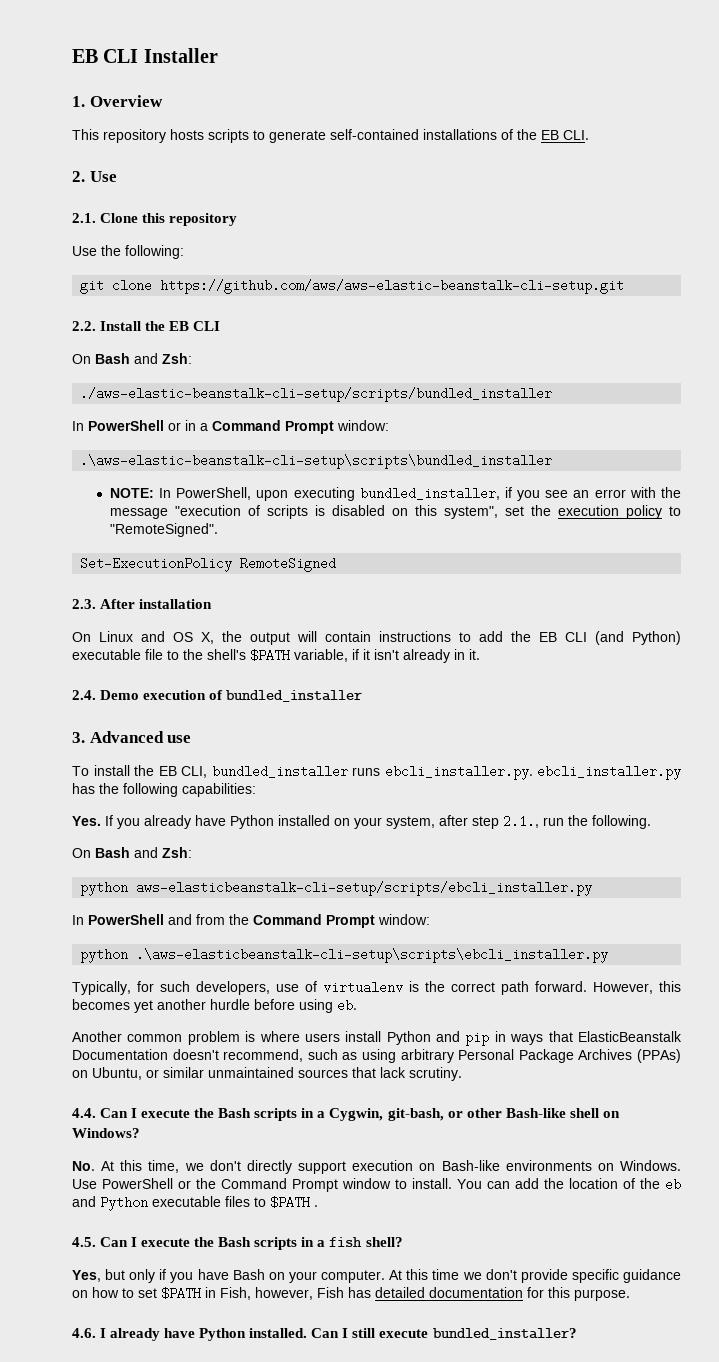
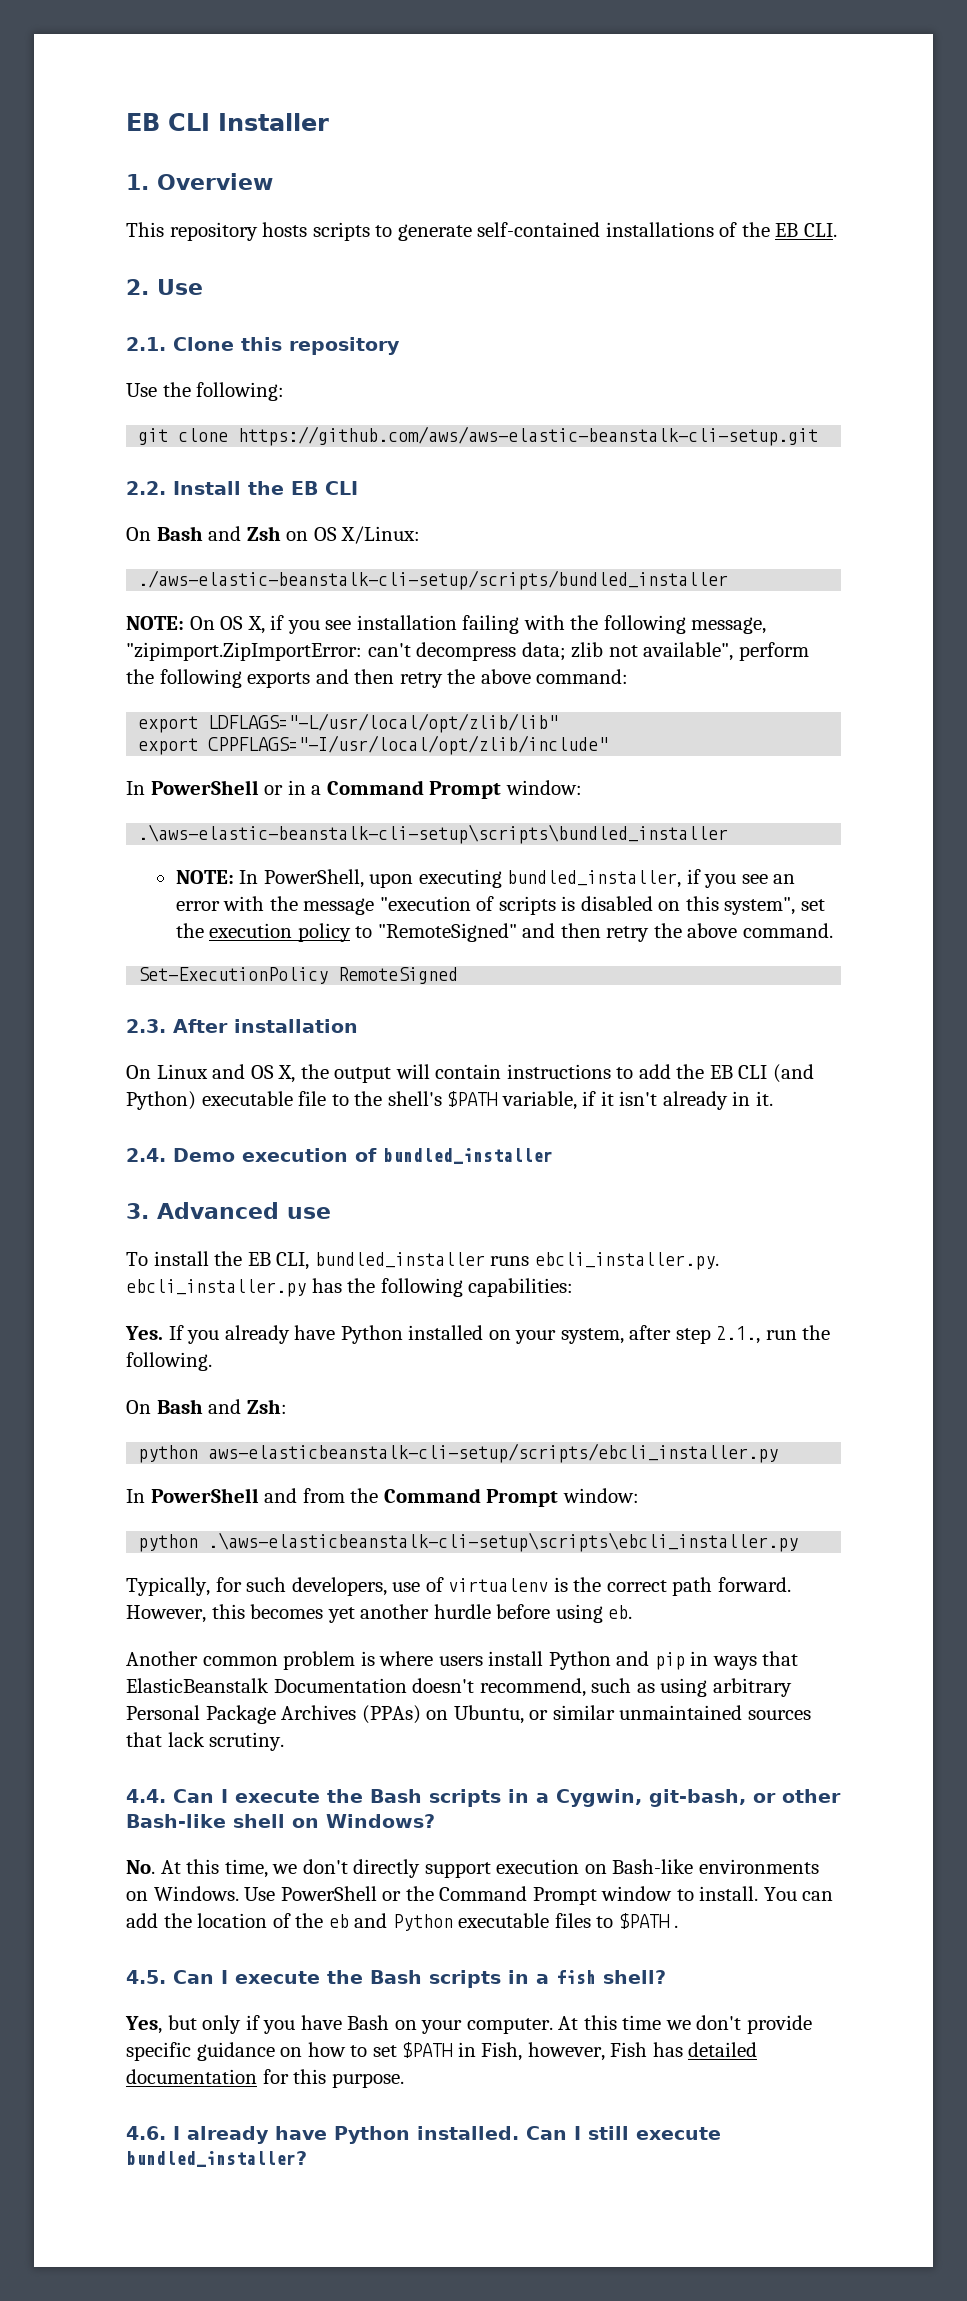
  2.2. Install the EB CLI
- On Bash and Zsh:
+ On Bash and Zsh on OS X/Linux:
  ./aws-elastic-beanstalk-cli-setup/scripts/bundled_installer
+ NOTE: On OS X, if you see installation failing with the following message, "zipimport.ZipImportError: can't decompress data; zlib not available", perform the following exports and then retry the above command:
+ export LDFLAGS="-L/usr/local/opt/zlib/lib"
+ export CPPFLAGS="-I/usr/local/opt/zlib/include"
- NOTE: In PowerShell, upon executing bundled_installer, if you see an error with the message "execution of scripts is disabled on this system", set the execution policy to "RemoteSigned".
+ NOTE: In PowerShell, upon executing bundled_installer, if you see an error with the message "execution of scripts is disabled on this system", set the execution policy to "RemoteSigned" and then retry the above command.

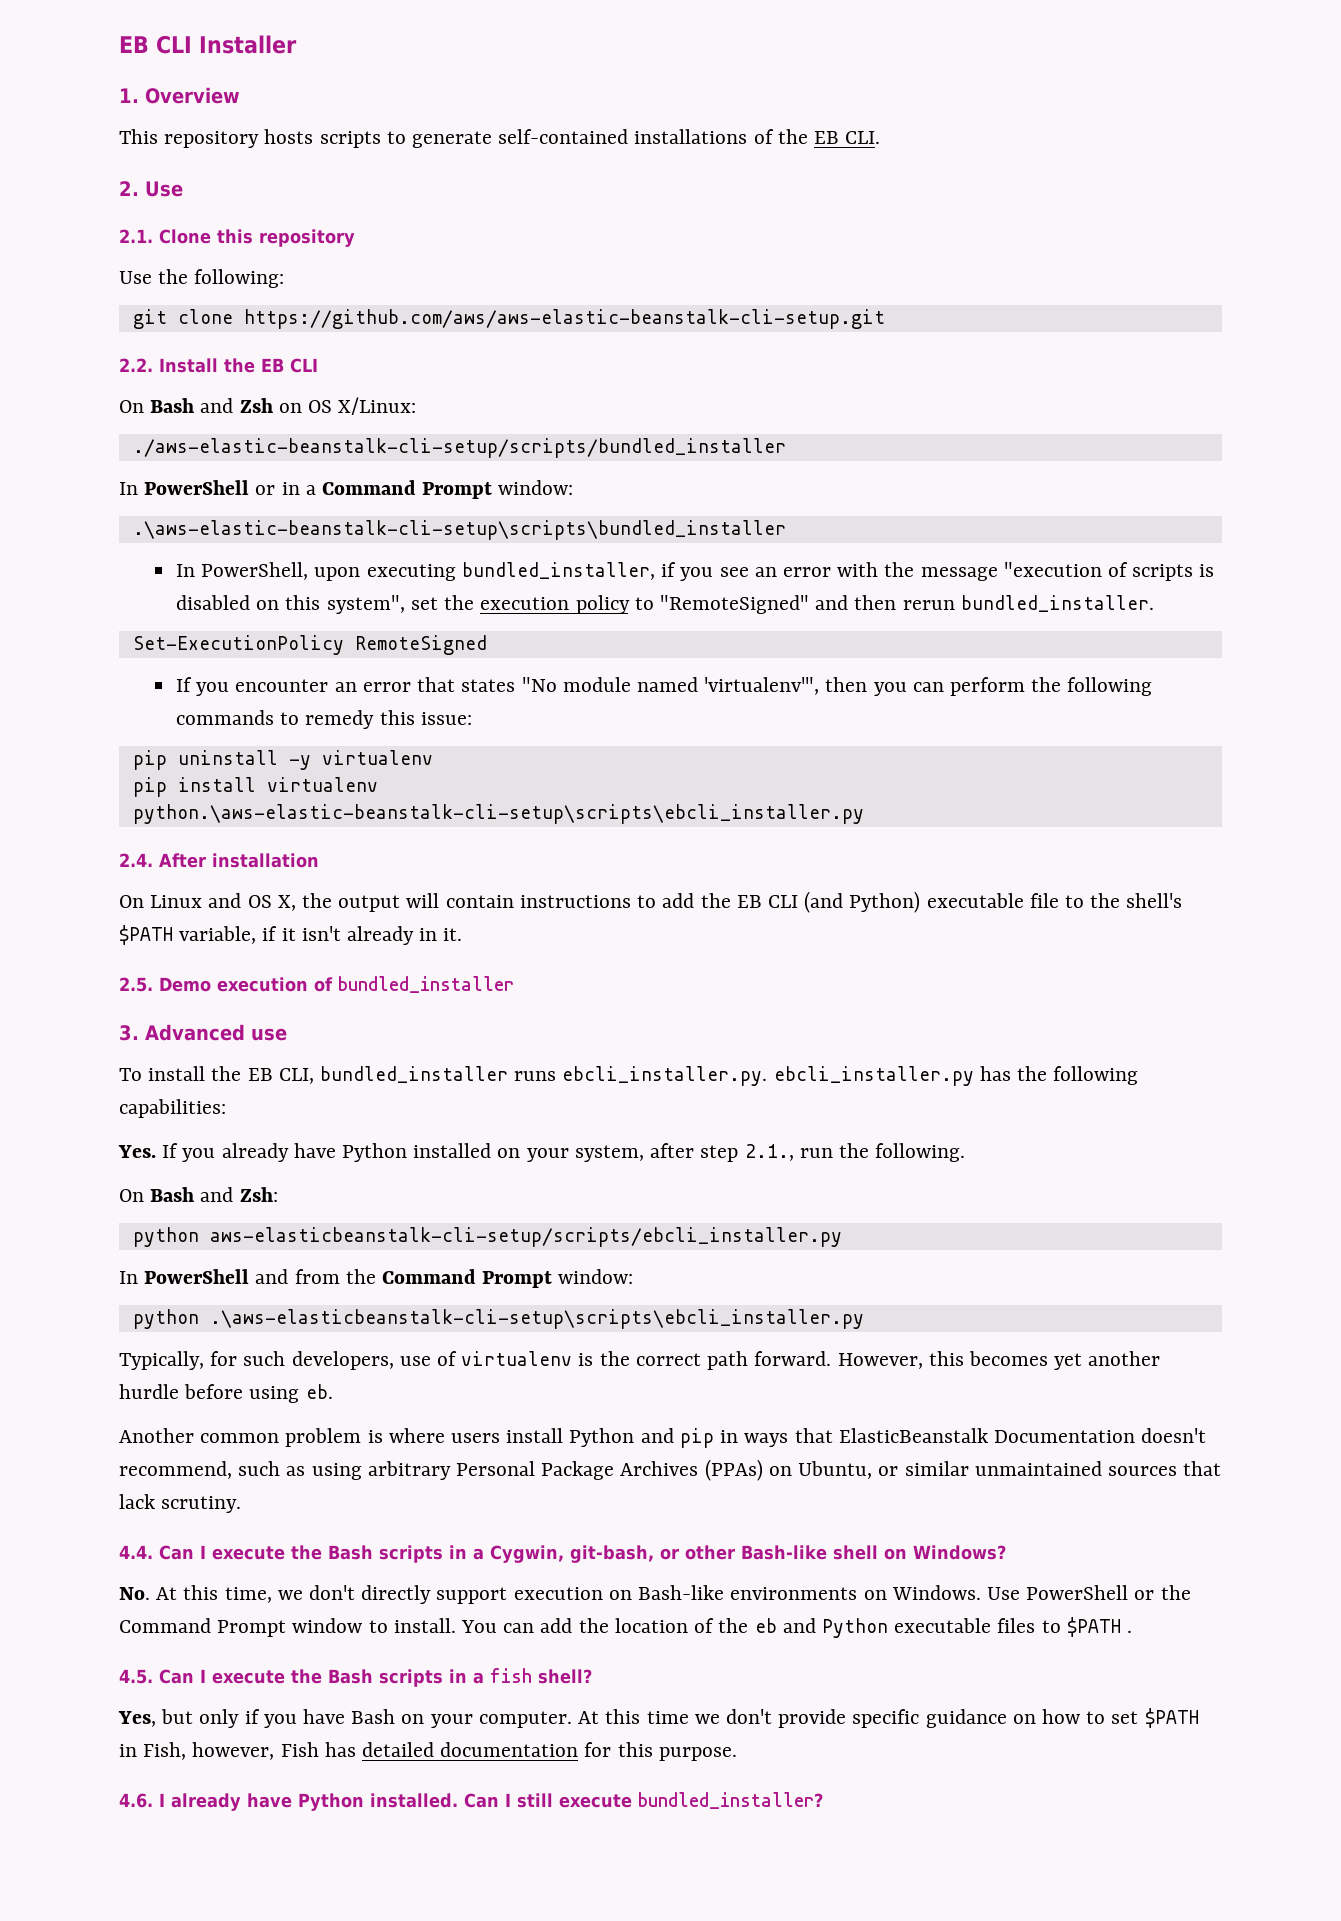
- NOTE: On OS X, if you see installation failing with the following message, "zipimport.ZipImportError: can't decompress data; zlib not available", perform the following exports and then retry the above command:
- export LDFLAGS="-L/usr/local/opt/zlib/lib"
- export CPPFLAGS="-I/usr/local/opt/zlib/include"
- NOTE: In PowerShell, upon executing bundled_installer, if you see an error with the message "execution of scripts is disabled on this system", set the execution policy to "RemoteSigned" and then retry the above command.
+ In PowerShell, upon executing bundled_installer, if you see an error with the message "execution of scripts is disabled on this system", set the execution policy to "RemoteSigned" and then rerun bundled_installer.
  Set-ExecutionPolicy RemoteSigned
- 2.3. After installation
+ If you encounter an error that states "No module named 'virtualenv'", then you can perform the following commands to remedy this issue:
+ pip uninstall -y virtualenv
+ pip install virtualenv
+ python.\aws-elastic-beanstalk-cli-setup\scripts\ebcli_installer.py
+ 2.4. After installation
- 2.4. Demo execution of bundled_installer
+ 2.5. Demo execution of bundled_installer

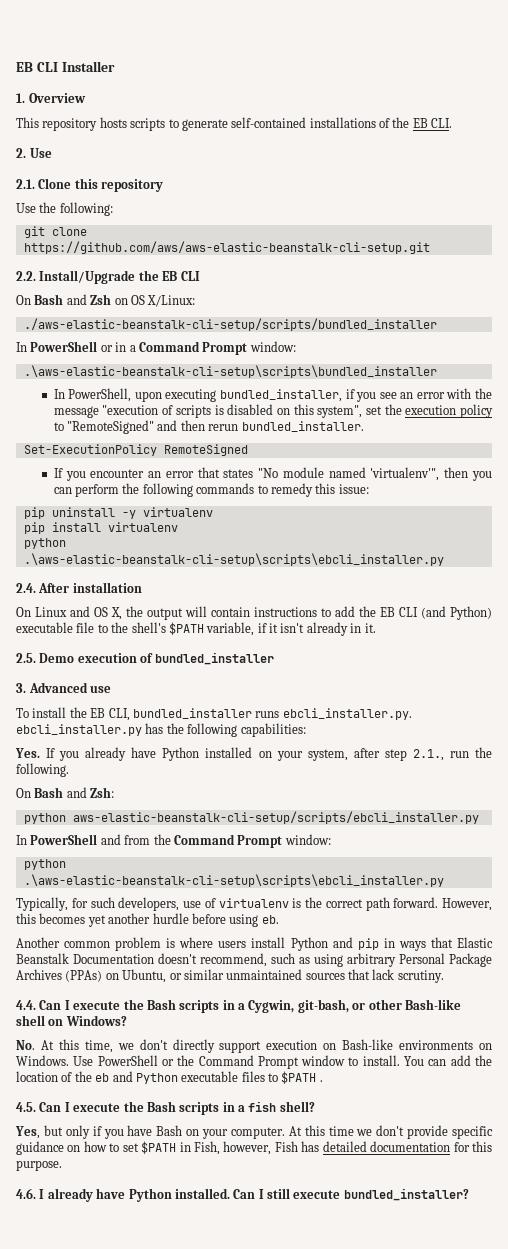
- 2.2. Install the EB CLI
+ 2.2. Install/Upgrade the EB CLI
  pip install virtualenv
- python.\aws-elastic-beanstalk-cli-setup\scripts\ebcli_installer.py
+ python .\aws-elastic-beanstalk-cli-setup\scripts\ebcli_installer.py
- python aws-elasticbeanstalk-cli-setup/scripts/ebcli_installer.py
+ python aws-elastic-beanstalk-cli-setup/scripts/ebcli_installer.py
  In PowerShell and from the Command Prompt window:
- python .\aws-elasticbeanstalk-cli-setup\scripts\ebcli_installer.py
+ python .\aws-elastic-beanstalk-cli-setup\scripts\ebcli_installer.py
- Another common problem is where users install Python and pip in ways that ElasticBeanstalk Documentation doesn't recommend, such as using arbitrary Personal Package Archives (PPAs) on Ubuntu, or similar unmaintained sources that lack scrutiny.
+ Another common problem is where users install Python and pip in ways that Elastic Beanstalk Documentation doesn't recommend, such as using arbitrary Personal Package Archives (PPAs) on Ubuntu, or similar unmaintained sources that lack scrutiny.

